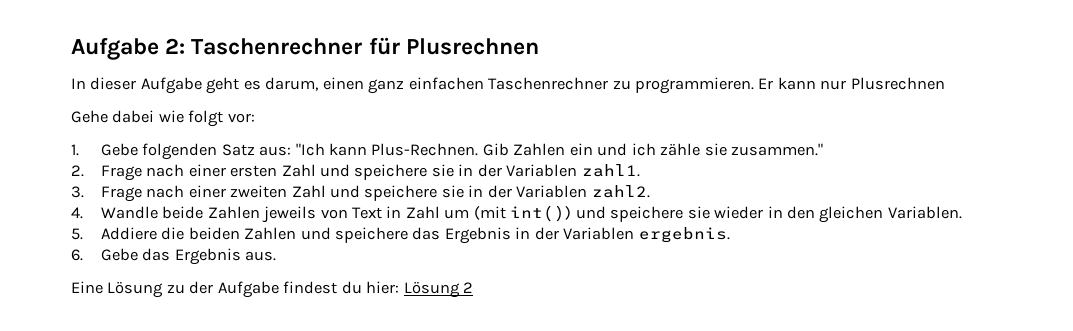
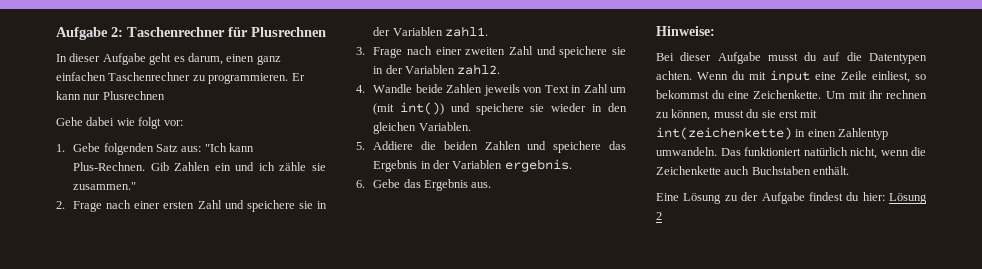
+ Hinweise:
+ Bei dieser Aufgabe musst du auf die Datentypen achten. Wenn du mit input eine Zeile einliest, so bekommst du eine Zeichenkette. Um mit ihr rechnen zu können, musst du sie erst mit int(zeichenkette) in einen Zahlentyp umwandeln. Das funktioniert natürlich nicht, wenn die Zeichenkette auch Buchstaben enthält.

